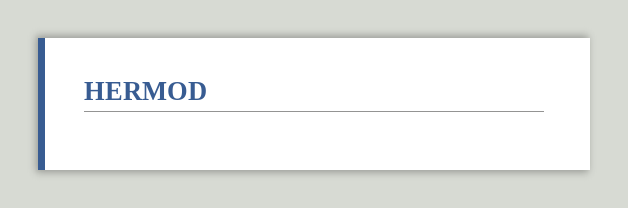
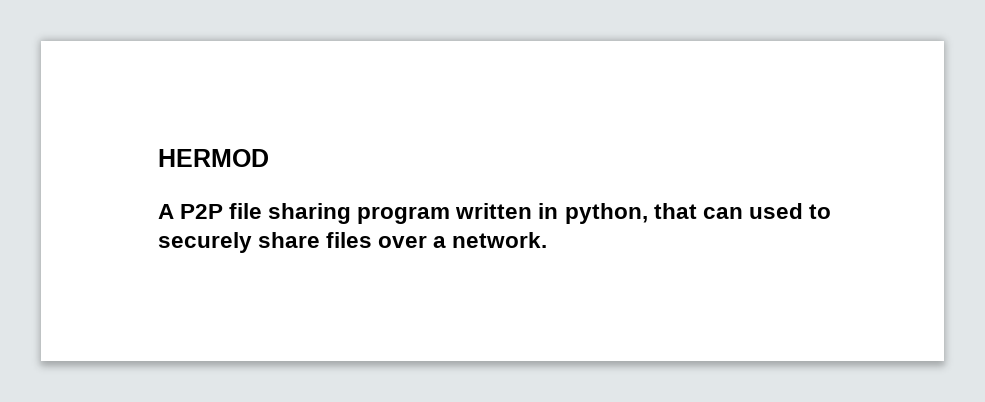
+ A P2P file sharing program written in python, that can used to securely share files over a network.

